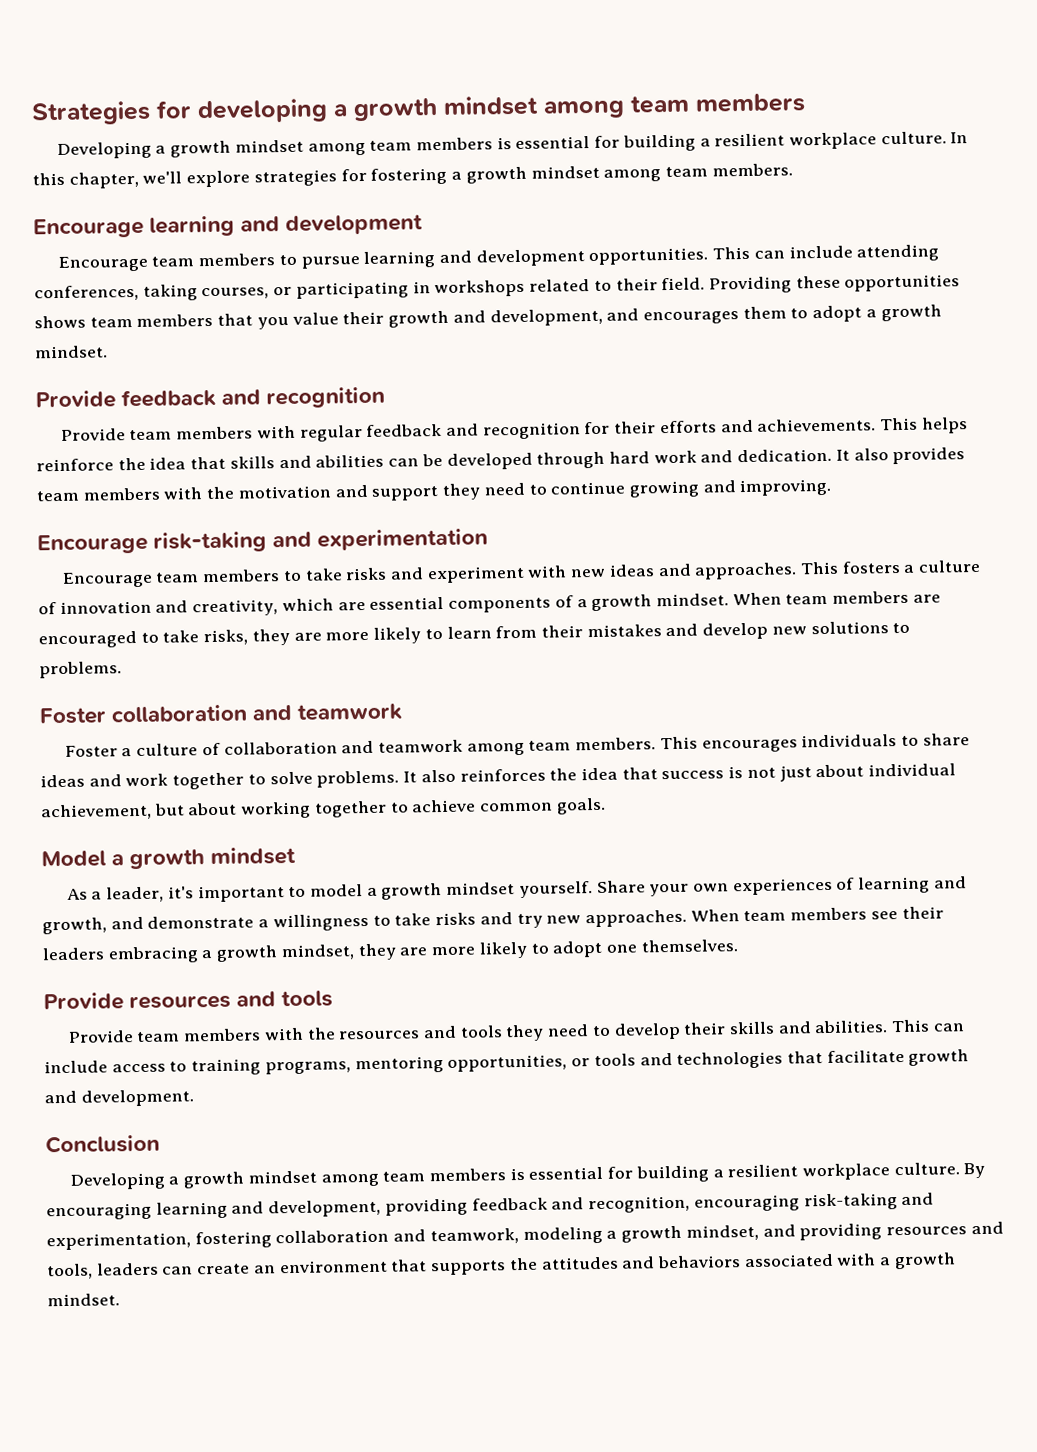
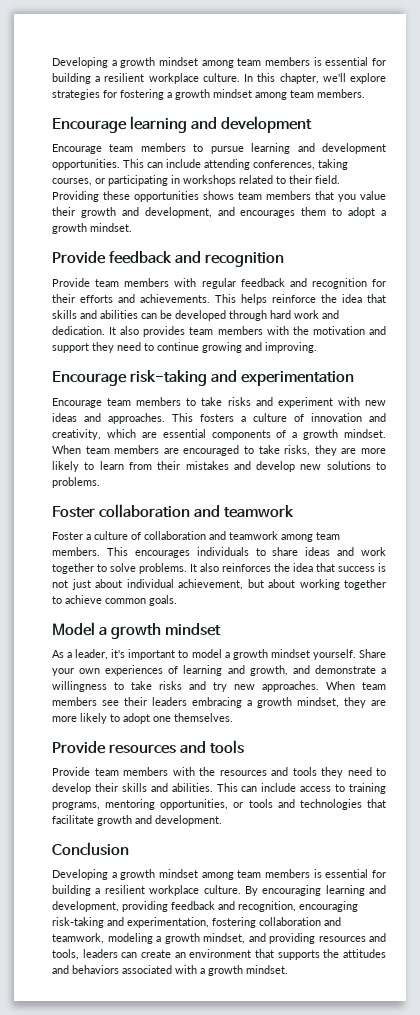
- Strategies for developing a growth mindset among team members

